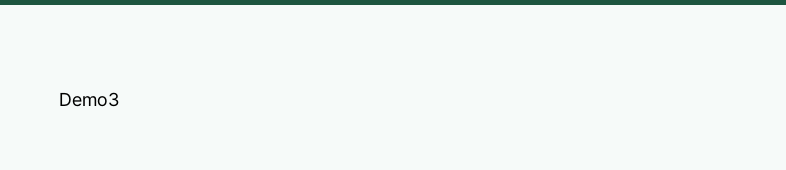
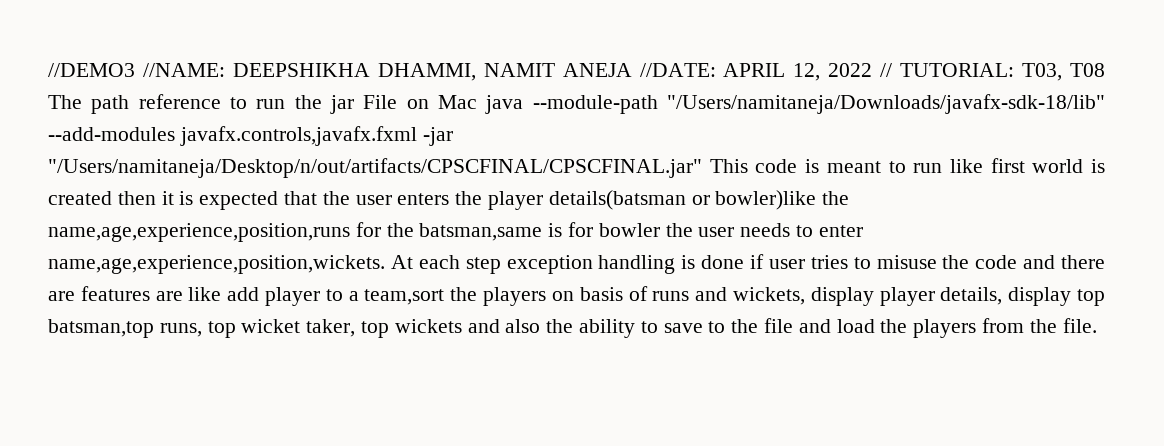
- Demo3
+ //DEMO3 //NAME: DEEPSHIKHA DHAMMI, NAMIT ANEJA //DATE: APRIL 12, 2022 // TUTORIAL: T03, T08 The path reference to run the jar File on Mac java --module-path "/Users/namitaneja/Downloads/javafx-sdk-18/lib" --add-modules javafx.controls,javafx.fxml -jar "/Users/namitaneja/Desktop/n/out/artifacts/CPSCFINAL/CPSCFINAL.jar" This code is meant to run like first world is created then it is expected that the user enters the player details(batsman or bowler)like the name,age,experience,position,runs for the batsman,same is for bowler the user needs to enter name,age,experience,position,wickets. At each step exception handling is done if user tries to misuse the code and there are features are like add player to a team,sort the players on basis of runs and wickets, display player details, display top batsman,top runs, top wicket taker, top wickets and also the ability to save to the file and load the players from the file.

